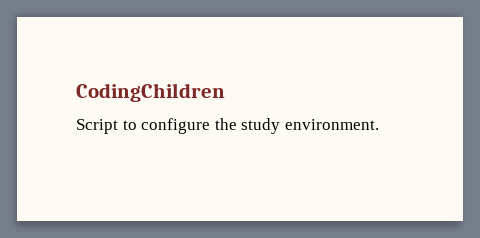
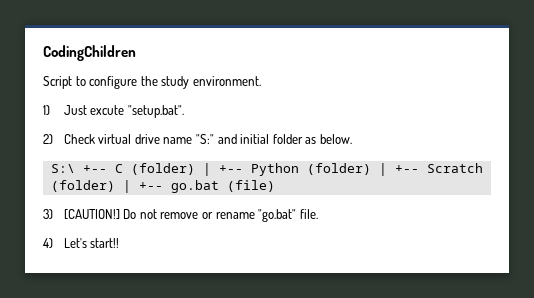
+ 1) Just excute "setup.bat".
+ 2) Check virtual drive name "S:" and initial folder as below.
+ S:\ +-- C (folder) | +-- Python (folder) | +-- Scratch (folder) | +-- go.bat (file)
+ 3) [CAUTION!] Do not remove or rename "go.bat" file.
+ 4) Let's start!!

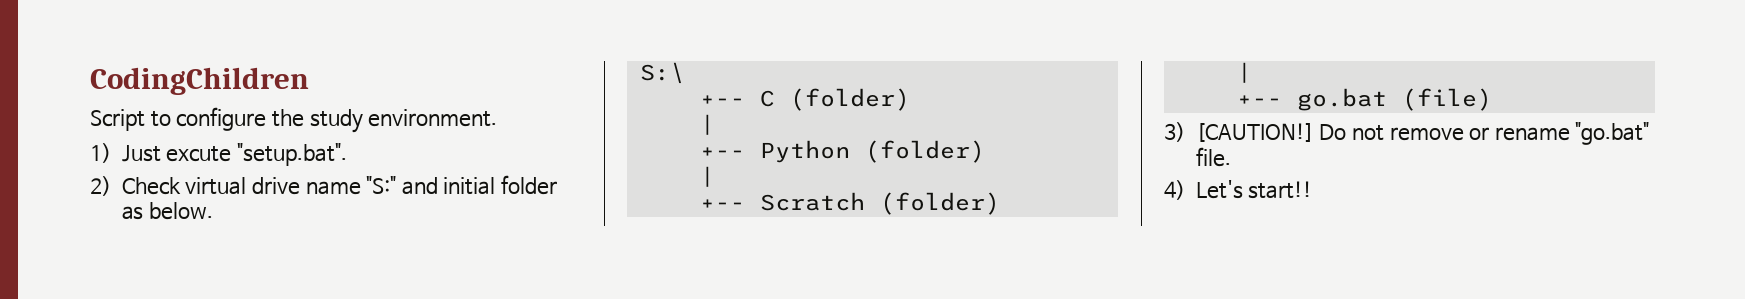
- S:\ +-- C (folder) | +-- Python (folder) | +-- Scratch (folder) | +-- go.bat (file)
+ S:\
+ +-- C (folder)
+ |
+ +-- Python (folder)
+ |
+ +-- Scratch (folder)
+ |
+ +-- go.bat (file)

